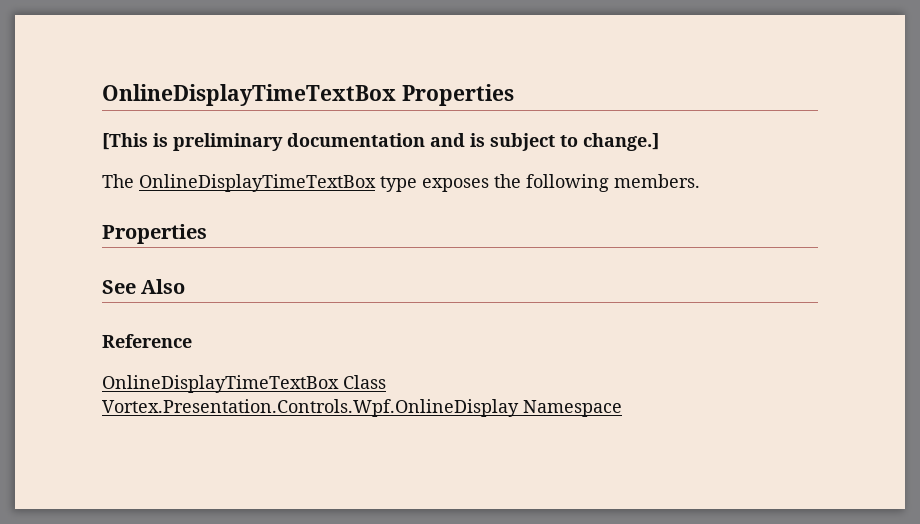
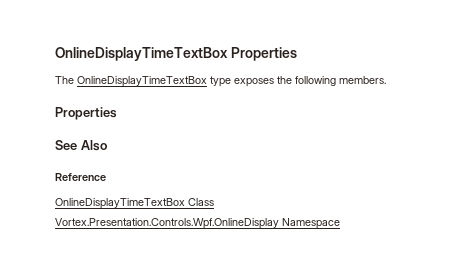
- [This is preliminary documentation and is subject to change.]

